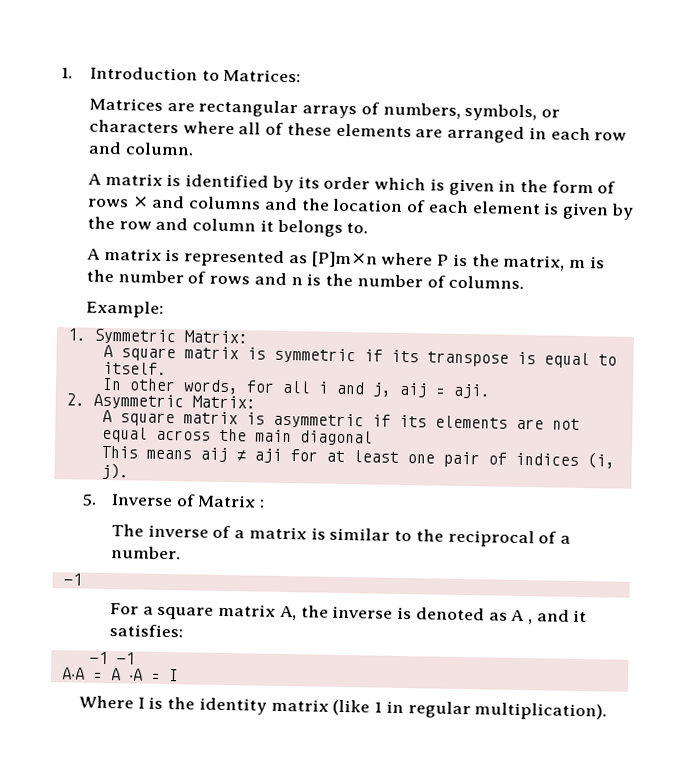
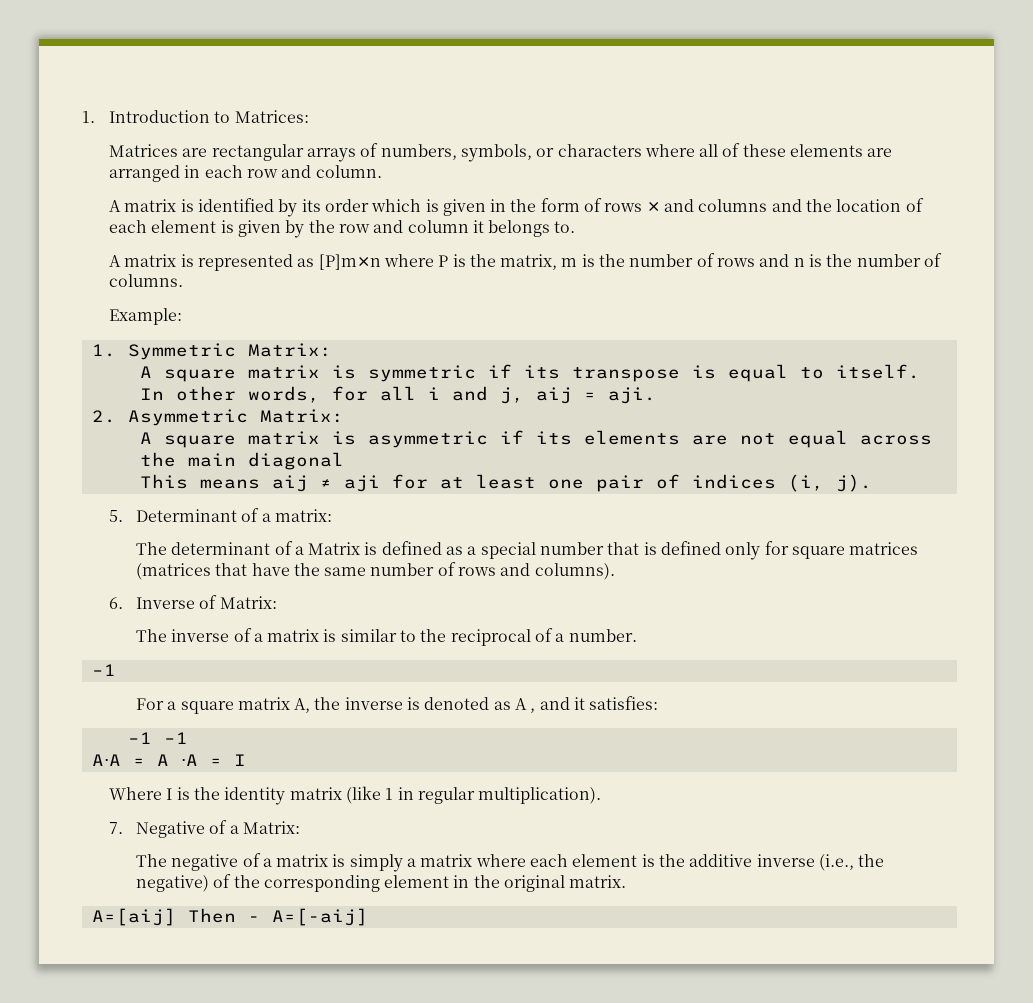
- 5. Inverse of Matrix :
+ 5. Determinant of a matrix:
+ The determinant of a Matrix is defined as a special number that is defined only for square matrices (matrices that have the same number of rows and columns).
+ 6. Inverse of Matrix:
+ 7. Negative of a Matrix:
+ The negative of a matrix is simply a matrix where each element is the additive inverse (i.e., the negative) of the corresponding element in the original matrix.
+ A=[aij] Then - A=[-aij]

